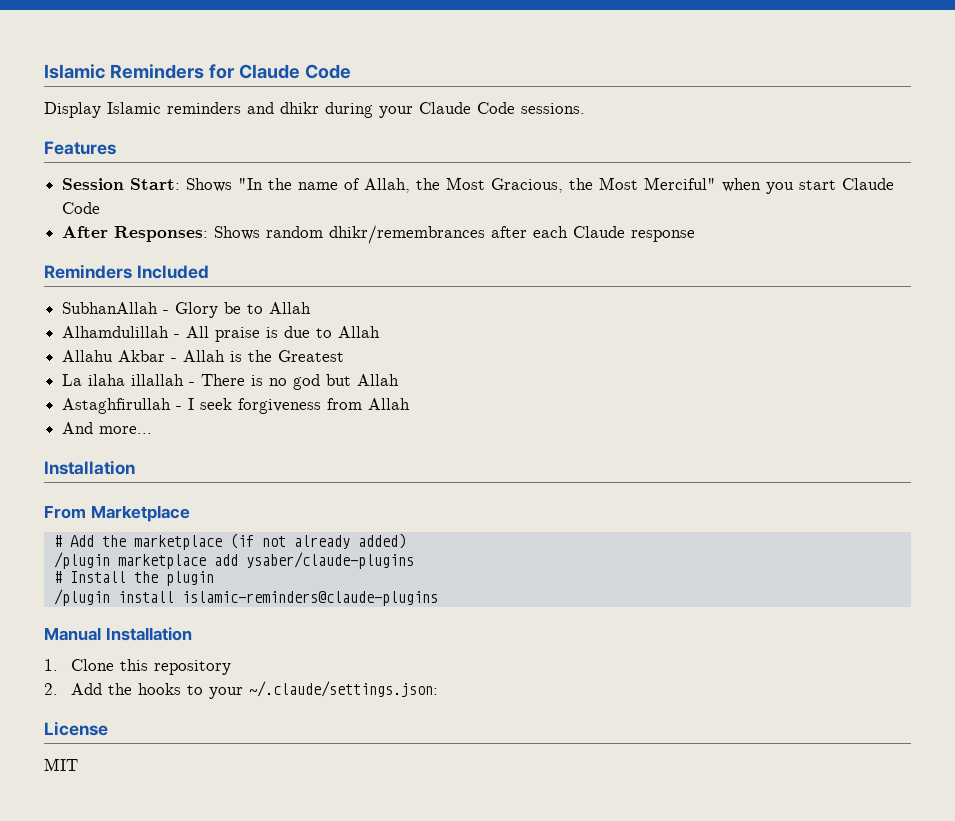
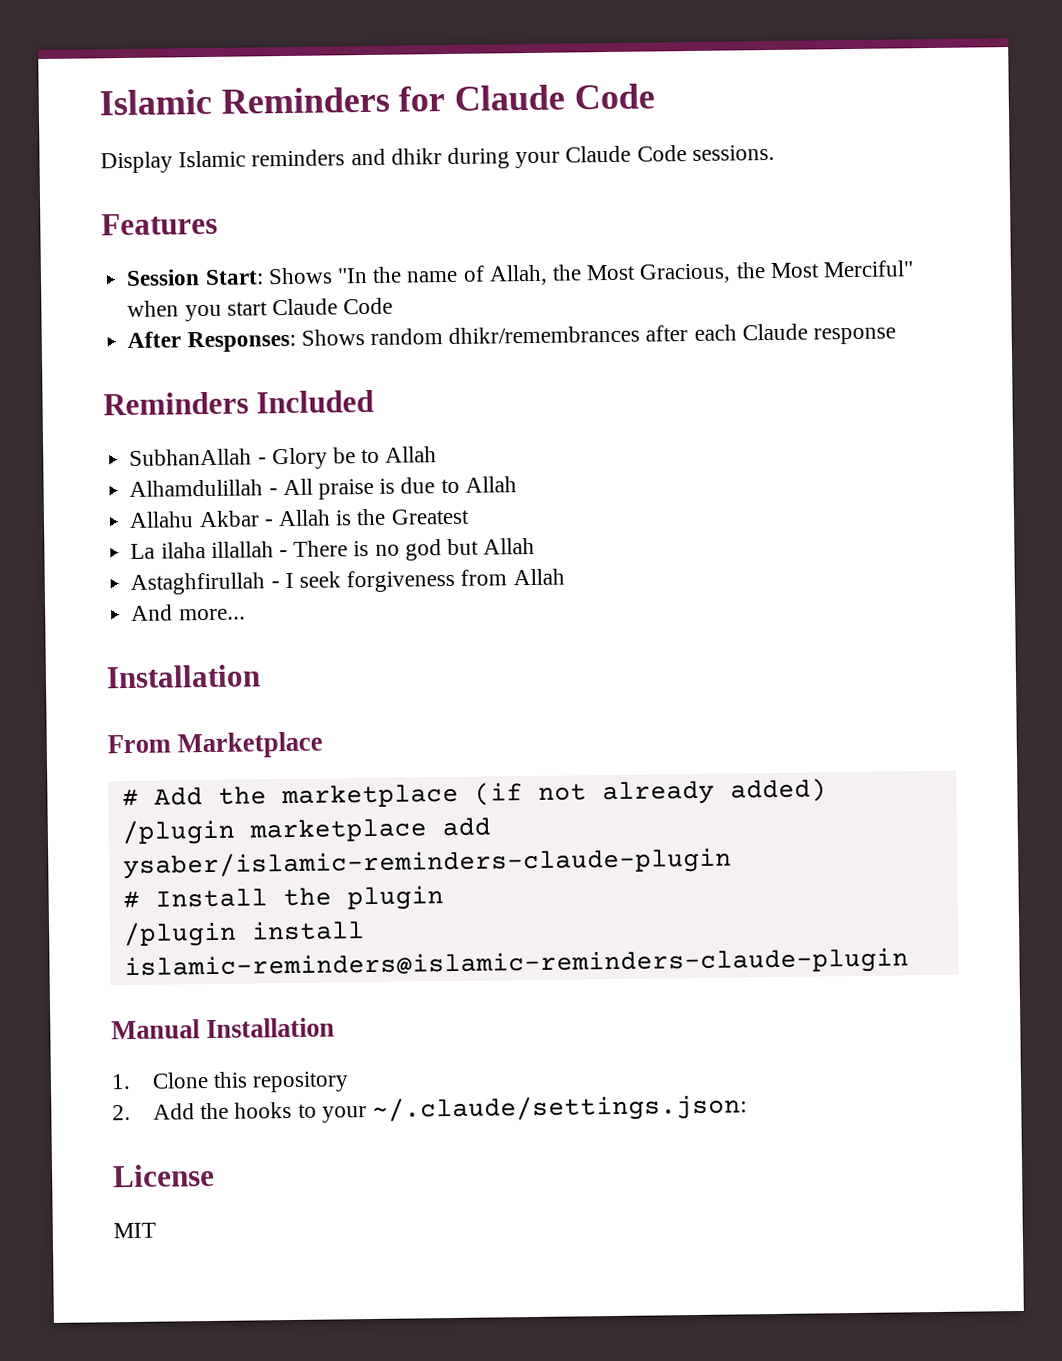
- /plugin marketplace add ysaber/claude-plugins
+ /plugin marketplace add ysaber/islamic-reminders-claude-plugin
- /plugin install islamic-reminders@claude-plugins
+ /plugin install islamic-reminders@islamic-reminders-claude-plugin

